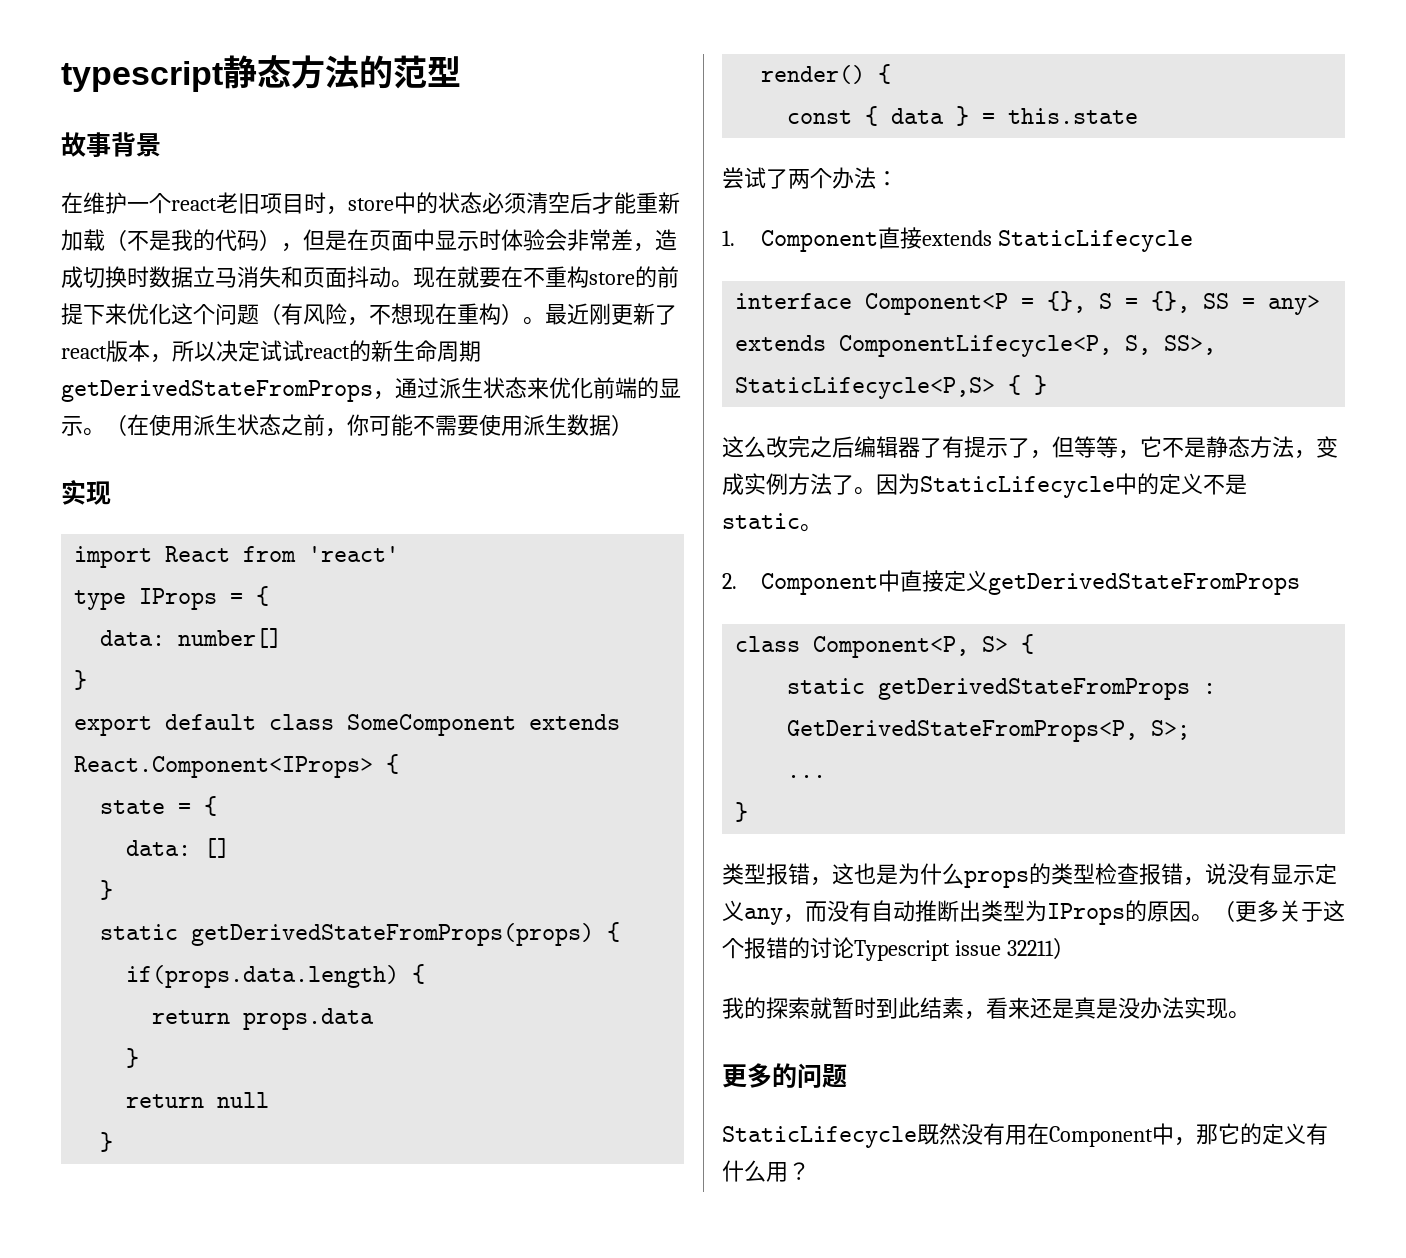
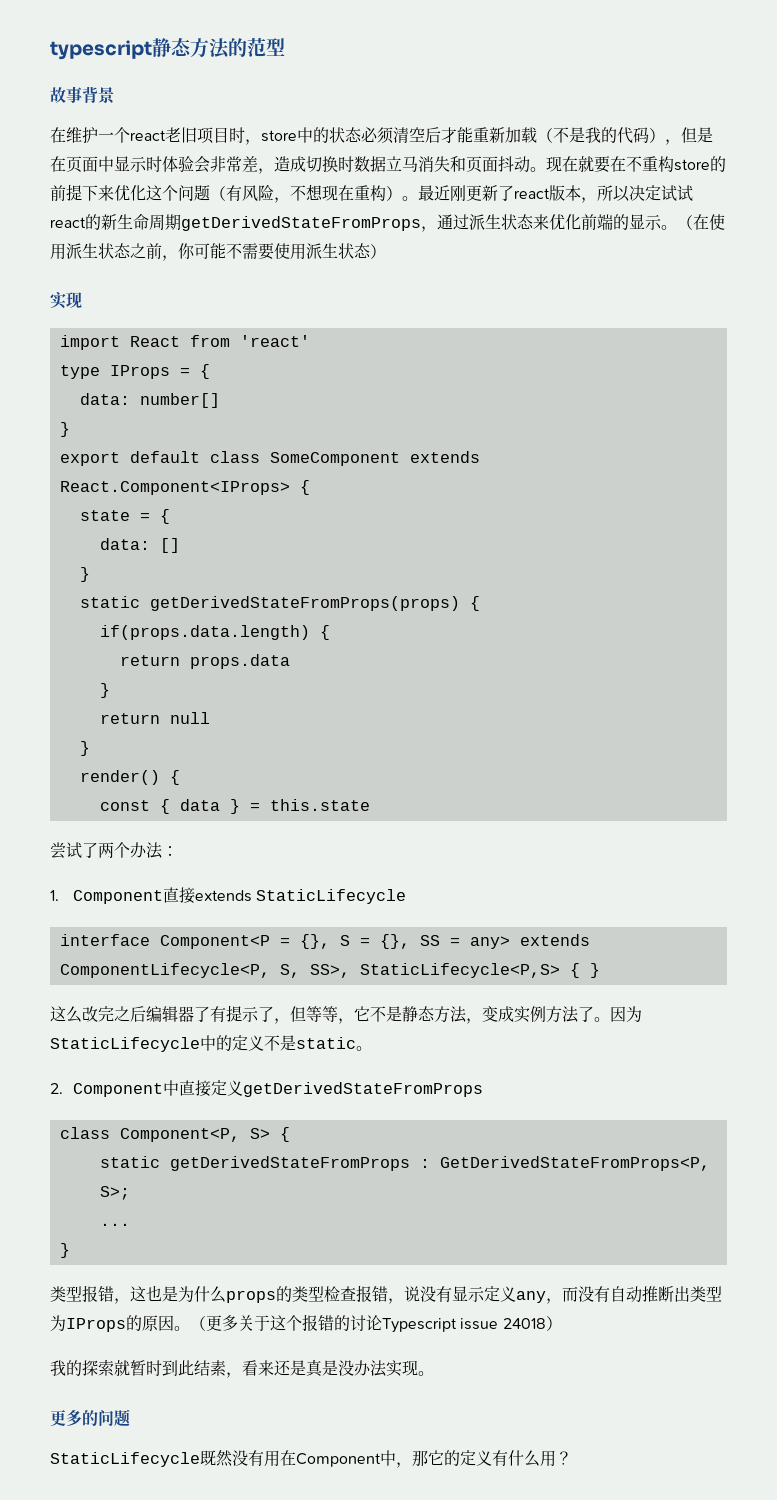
- （在使用派生状态之前，你可能不需要使用派生数据）
+ （在使用派生状态之前，你可能不需要使用派生状态）
- （更多关于这个报错的讨论Typescript issue 32211）
+ （更多关于这个报错的讨论Typescript issue 24018）

